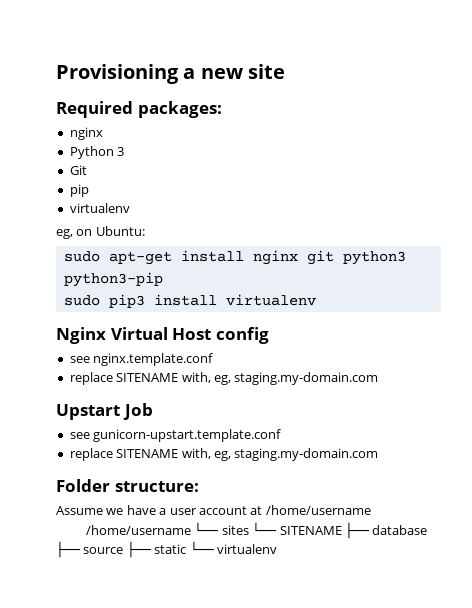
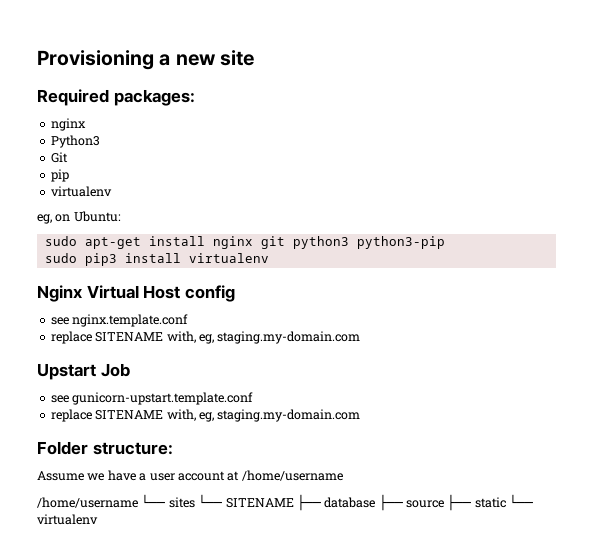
- Python 3
+ Python3

